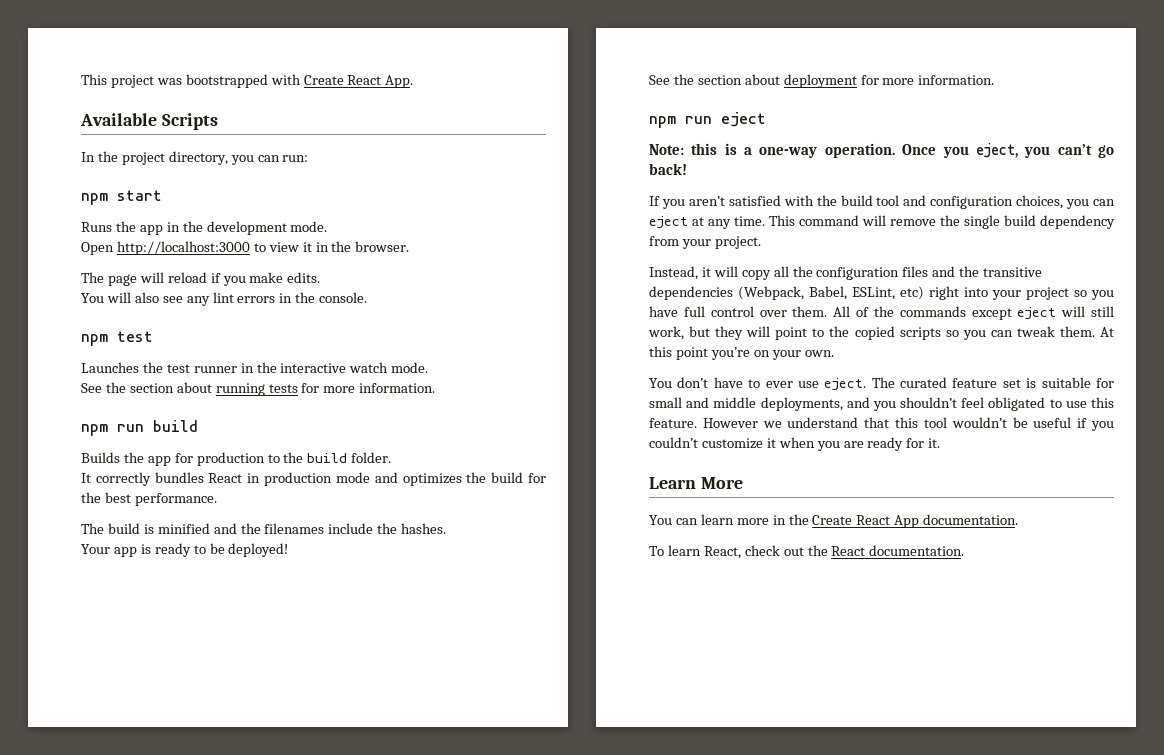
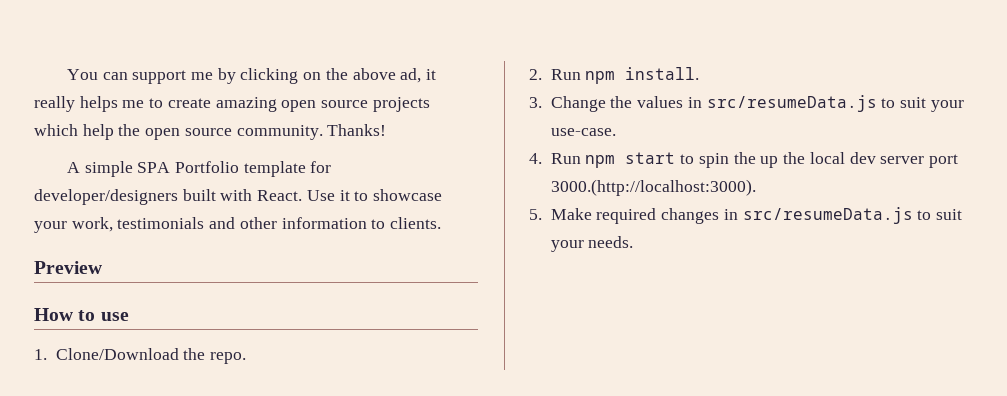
- This project was bootstrapped with Create React App.
- Available Scripts
- In the project directory, you can run:
- npm start
- Runs the app in the development mode.
- Open http://localhost:3000 to view it in the browser.
- The page will reload if you make edits.
- You will also see any lint errors in the console.
- npm test
- Launches the test runner in the interactive watch mode.
- See the section about running tests for more information.
- npm run build
- Builds the app for production to the build folder.
- It correctly bundles React in production mode and optimizes the build for the best performance.
- The build is minified and the filenames include the hashes.
- Your app is ready to be deployed!
- See the section about deployment for more information.
- npm run eject
- Note: this is a one-way operation. Once you eject, you can’t go back!
- If you aren’t satisfied with the build tool and configuration choices, you can eject at any time. This command will remove the single build dependency from your project.
- Instead, it will copy all the configuration files and the transitive dependencies (Webpack, Babel, ESLint, etc) right into your project so you have full control over them. All of the commands except eject will still work, but they will point to the copied scripts so you can tweak them. At this point you’re on your own.
- You don’t have to ever use eject. The curated feature set is suitable for small and middle deployments, and you shouldn’t feel obligated to use this feature. However we understand that this tool wouldn’t be useful if you couldn’t customize it when you are ready for it.
- Learn More
- You can learn more in the Create React App documentation.
- To learn React, check out the React documentation.
+ You can support me by clicking on the above ad, it really helps me to create amazing open source projects which help the open source community. Thanks!
+ A simple SPA Portfolio template for developer/designers built with React. Use it to showcase your work, testimonials and other information to clients.
+ Preview
+ How to use
+ 1. Clone/Download the repo.
+ 2. Run npm install.
+ 3. Change the values in src/resumeData.js to suit your use-case.
+ 4. Run npm start to spin the up the local dev server port 3000.(http://localhost:3000).
+ 5. Make required changes in src/resumeData.js to suit your needs.

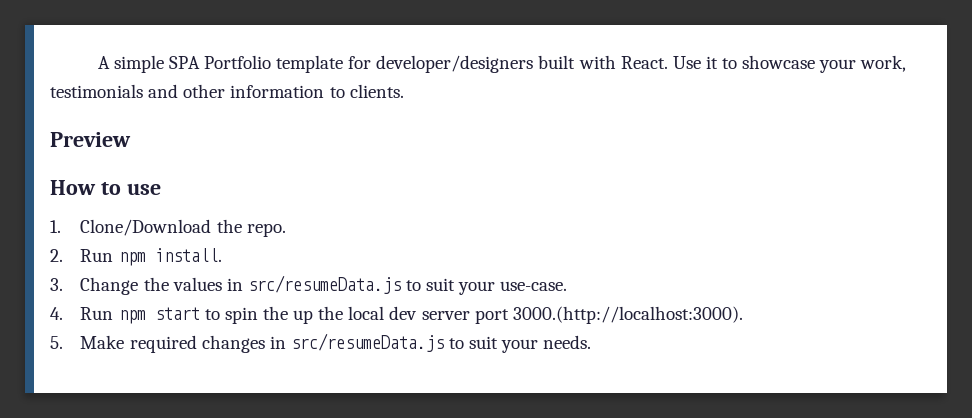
- You can support me by clicking on the above ad, it really helps me to create amazing open source projects which help the open source community. Thanks!

